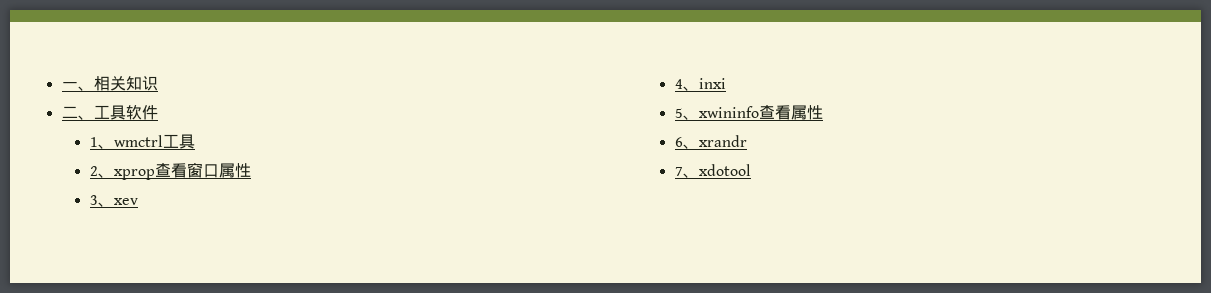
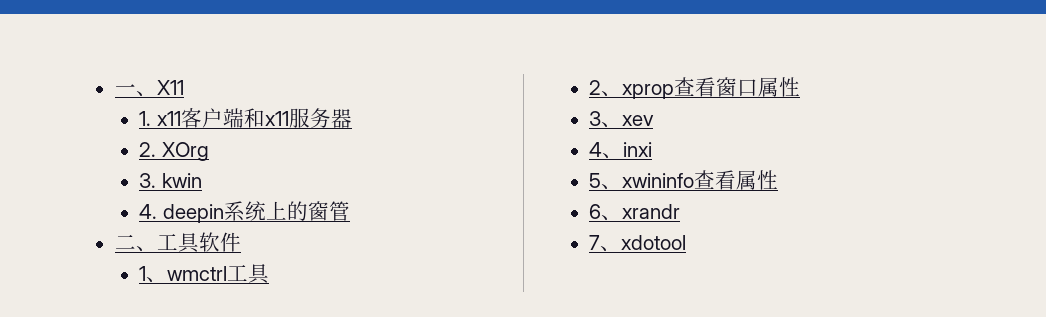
- 一、相关知识
+ 一、X11
+ 1. x11客户端和x11服务器
+ 2. XOrg
+ 3. kwin
+ 4. deepin系统上的窗管

